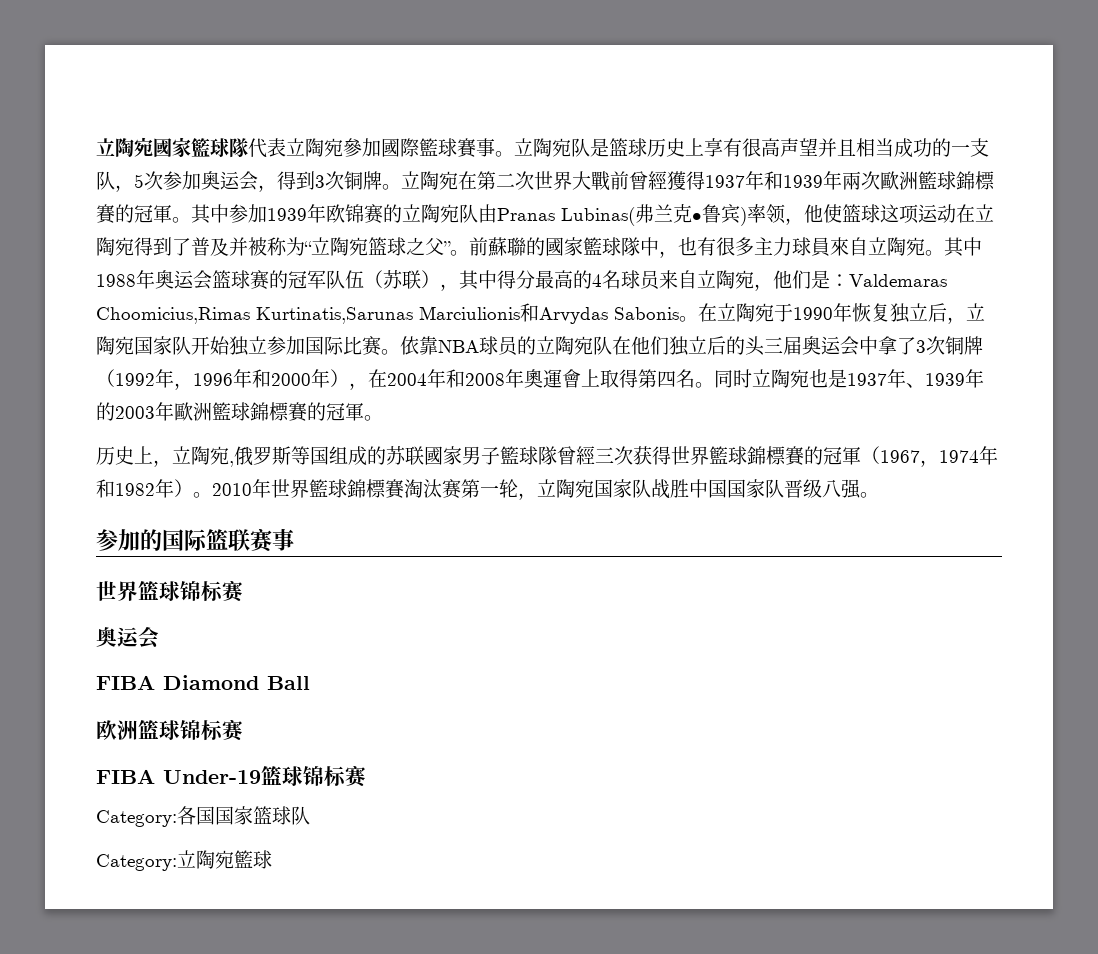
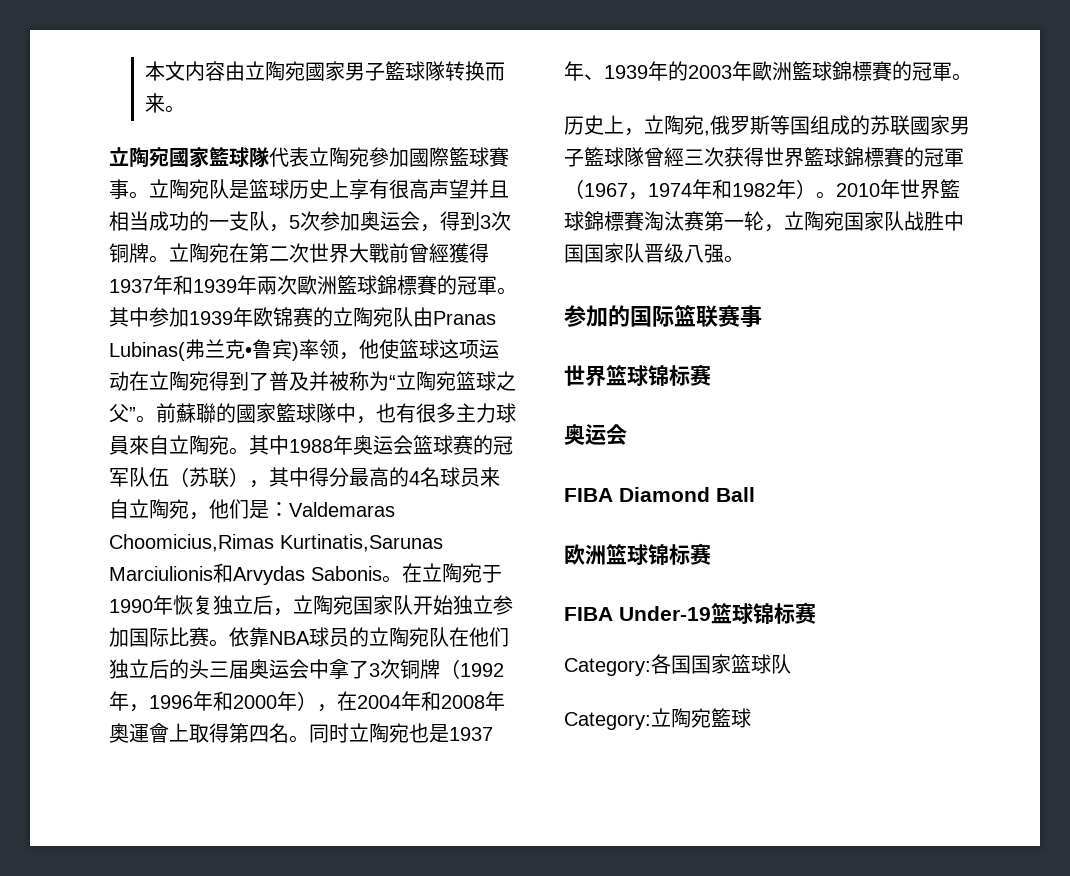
+ 本文内容由立陶宛國家男子籃球隊转换而来。

